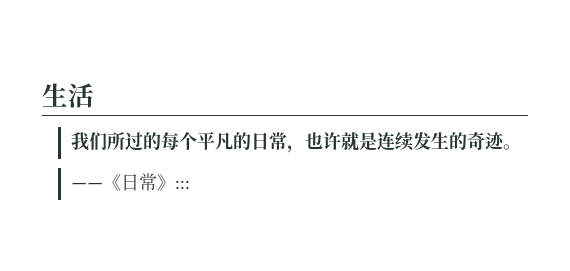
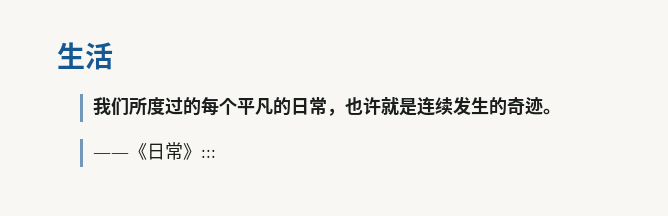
- 我们所过的每个平凡的日常，也许就是连续发生的奇迹。
+ 我们所度过的每个平凡的日常，也许就是连续发生的奇迹。

